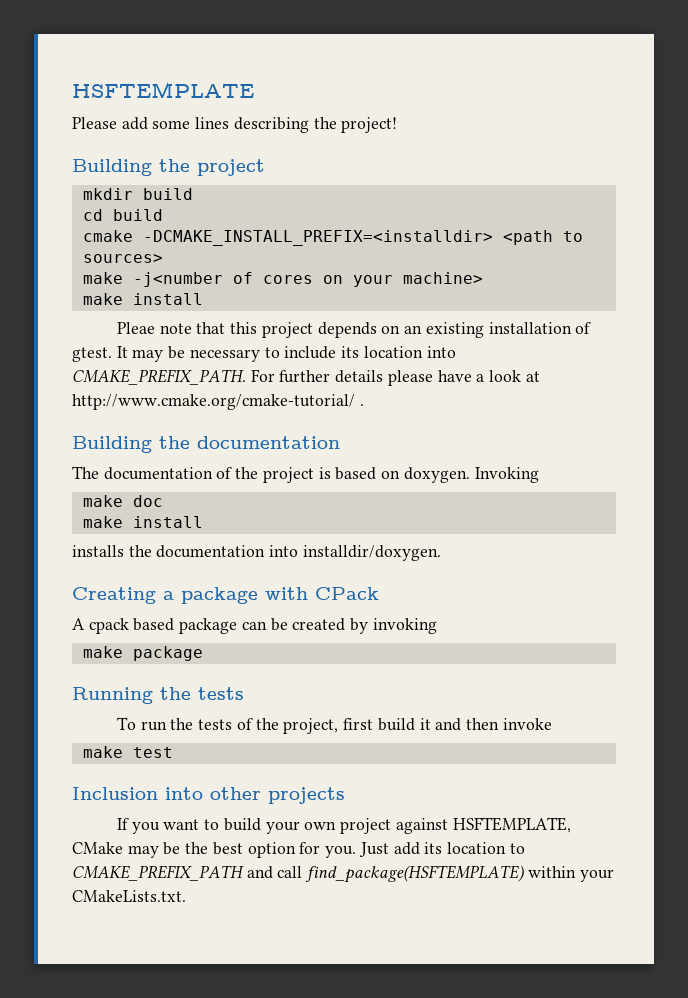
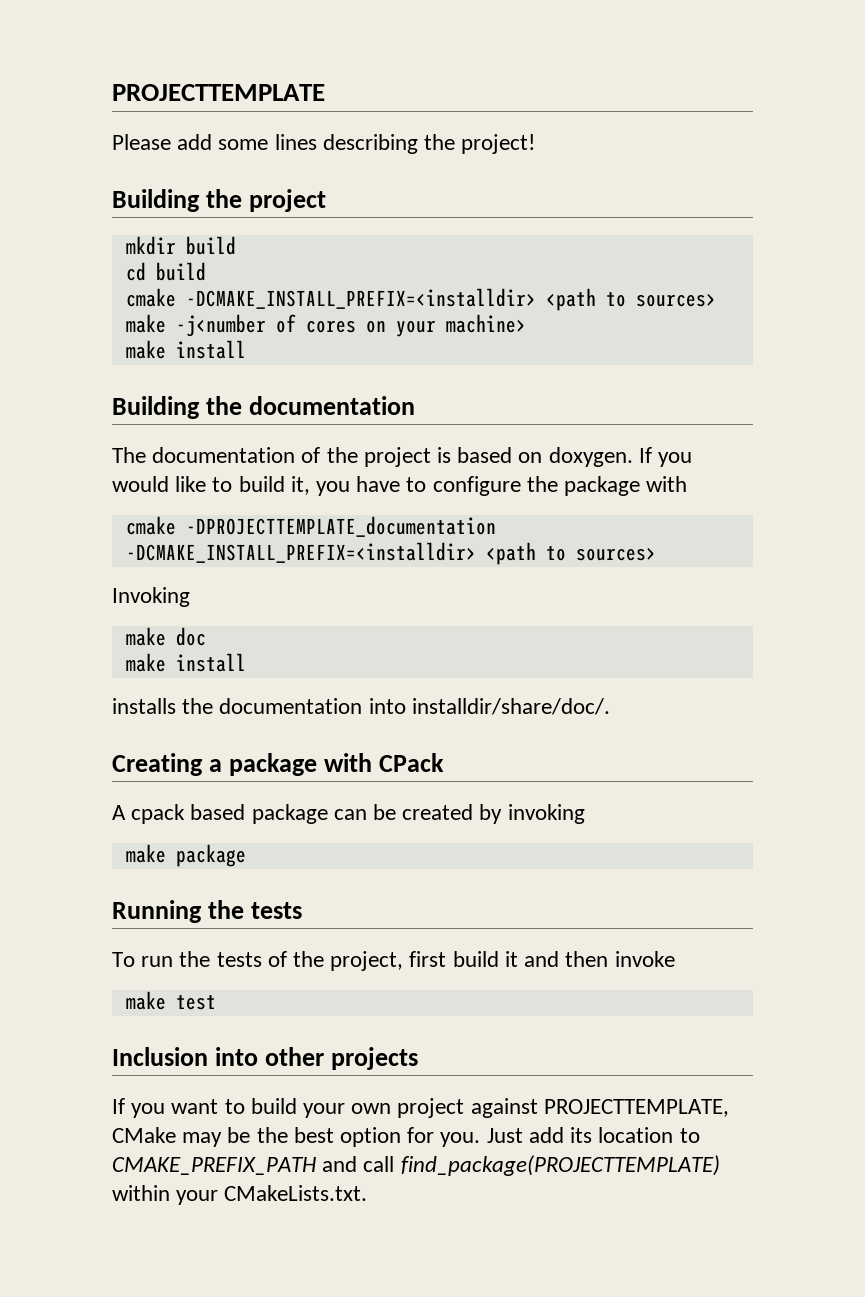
- HSFTEMPLATE
+ PROJECTTEMPLATE
- Pleae note that this project depends on an existing installation of gtest. It may be necessary to include its location into CMAKE_PREFIX_PATH. For further details please have a look at http://www.cmake.org/cmake-tutorial/ .
- The documentation of the project is based on doxygen. Invoking
+ The documentation of the project is based on doxygen. If you would like to build it, you have to configure the package with
+ cmake -DPROJECTTEMPLATE_documentation -DCMAKE_INSTALL_PREFIX=<installdir> <path to sources>
+ Invoking
- installs the documentation into installdir/doxygen.
+ installs the documentation into installdir/share/doc/.
- If you want to build your own project against HSFTEMPLATE, CMake may be the best option for you.
+ If you want to build your own project against PROJECTTEMPLATE, CMake may be the best option for you.
- Just add its location to CMAKE_PREFIX_PATH and call find_package(HSFTEMPLATE) within your CMakeLists.txt.
+ Just add its location to CMAKE_PREFIX_PATH and call find_package(PROJECTTEMPLATE) within your CMakeLists.txt.

